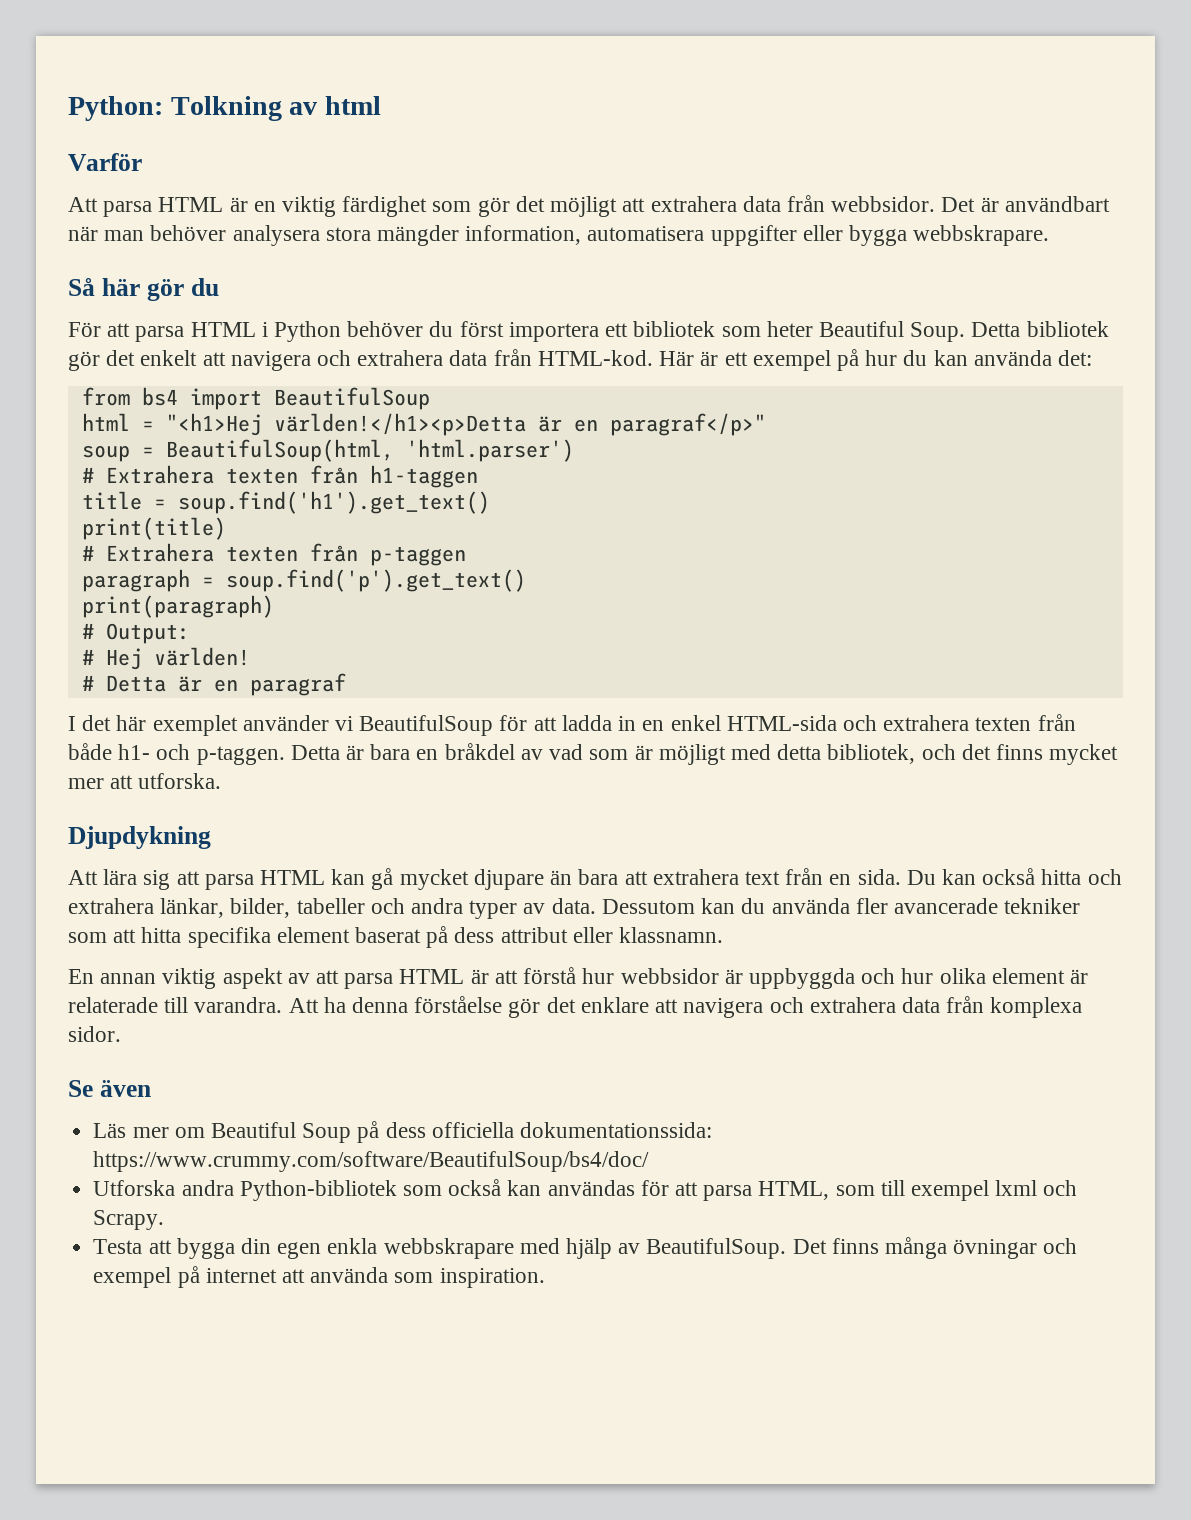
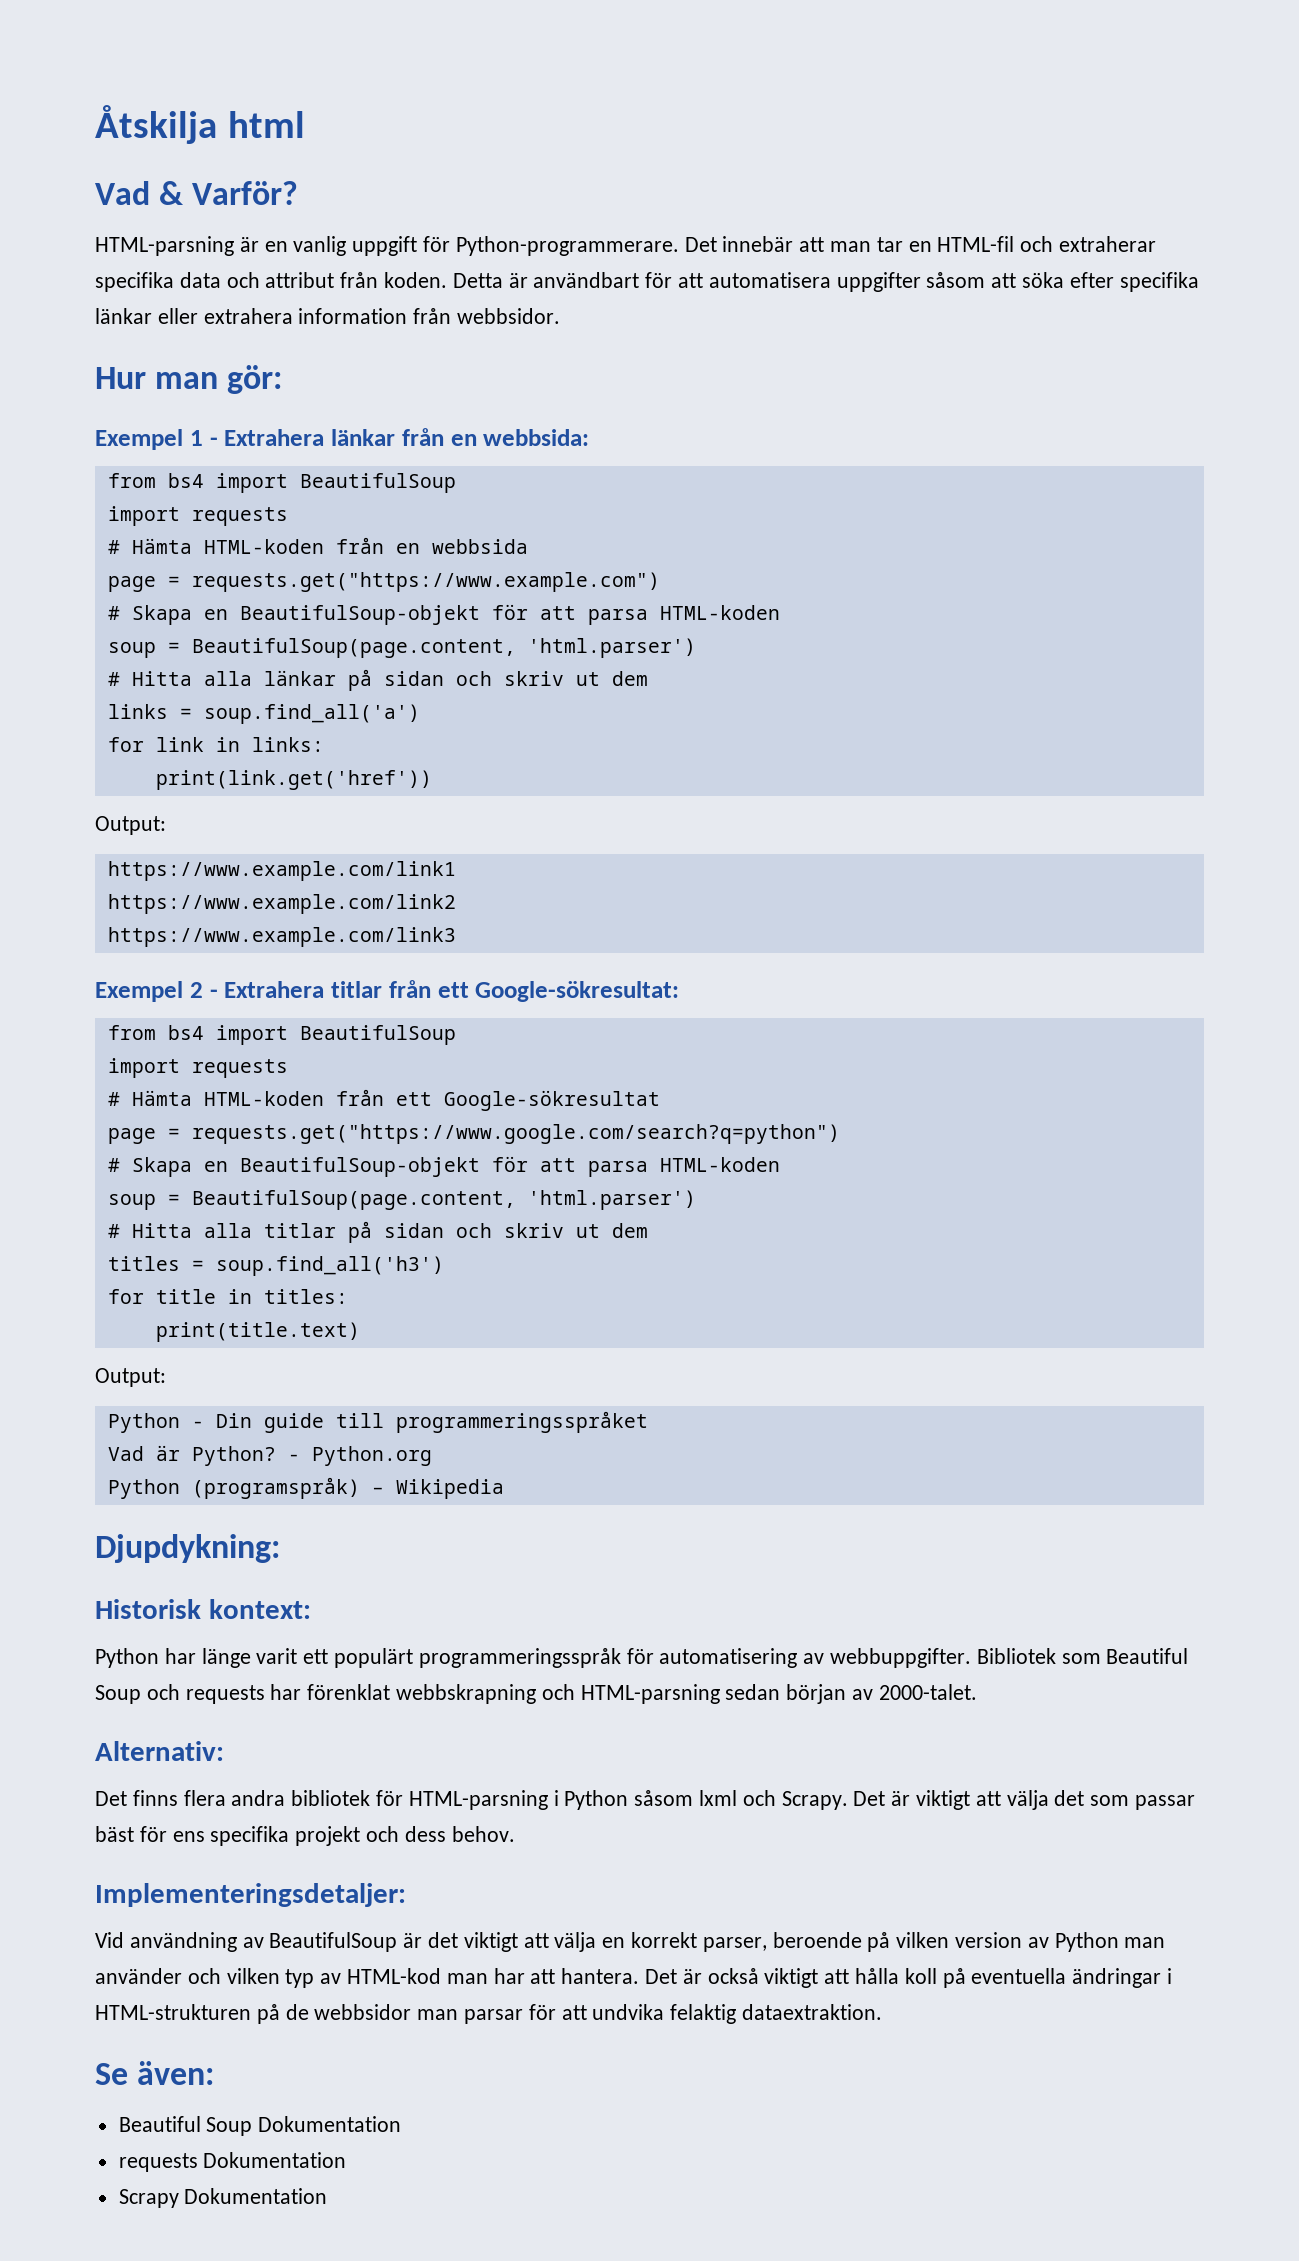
- Python: Tolkning av html
- Varför
- Att parsa HTML är en viktig färdighet som gör det möjligt att extrahera data från webbsidor. Det är användbart när man behöver analysera stora mängder information, automatisera uppgifter eller bygga webbskrapare.
- Så här gör du
- För att parsa HTML i Python behöver du först importera ett bibliotek som heter Beautiful Soup. Detta bibliotek gör det enkelt att navigera och extrahera data från HTML-kod. Här är ett exempel på hur du kan använda det:
+ Åtskilja html
+ Vad & Varför?
+ HTML-parsning är en vanlig uppgift för Python-programmerare. Det innebär att man tar en HTML-fil och extraherar specifika data och attribut från koden. Detta är användbart för att automatisera uppgifter såsom att söka efter specifika länkar eller extrahera information från webbsidor.
+ Hur man gör:
+ Exempel 1 - Extrahera länkar från en webbsida:
  from bs4 import BeautifulSoup
- html = "<h1>Hej världen!</h1><p>Detta är en paragraf</p>"
- soup = BeautifulSoup(html, 'html.parser')
- # Extrahera texten från h1-taggen
- title = soup.find('h1').get_text()
- print(title)
- # Extrahera texten från p-taggen
- paragraph = soup.find('p').get_text()
- print(paragraph)
- # Output:
- # Hej världen!
- # Detta är en paragraf
- I det här exemplet använder vi BeautifulSoup för att ladda in en enkel HTML-sida och extrahera texten från både h1- och p-taggen. Detta är bara en bråkdel av vad som är möjligt med detta bibliotek, och det finns mycket mer att utforska.
- Djupdykning
- Att lära sig att parsa HTML kan gå mycket djupare än bara att extrahera text från en sida. Du kan också hitta och extrahera länkar, bilder, tabeller och andra typer av data. Dessutom kan du använda fler avancerade tekniker som att hitta specifika element baserat på dess attribut eller klassnamn.
- En annan viktig aspekt av att parsa HTML är att förstå hur webbsidor är uppbyggda och hur olika element är relaterade till varandra. Att ha denna förståelse gör det enklare att navigera och extrahera data från komplexa sidor.
- Se även
- Läs mer om Beautiful Soup på dess officiella dokumentationssida: https://www.crummy.com/software/BeautifulSoup/bs4/doc/
- Utforska andra Python-bibliotek som också kan användas för att parsa HTML, som till exempel lxml och Scrapy.
- Testa att bygga din egen enkla webbskrapare med hjälp av BeautifulSoup. Det finns många övningar och exempel på internet att använda som inspiration.
+ import requests
+ # Hämta HTML-koden från en webbsida
+ page = requests.get("https://www.example.com")
+ # Skapa en BeautifulSoup-objekt för att parsa HTML-koden
+ soup = BeautifulSoup(page.content, 'html.parser')
+ # Hitta alla länkar på sidan och skriv ut dem
+ links = soup.find_all('a')
+ for link in links:
+ print(link.get('href'))
+ Output:
+ https://www.example.com/link1
+ https://www.example.com/link2
+ https://www.example.com/link3
+ Exempel 2 - Extrahera titlar från ett Google-sökresultat:
+ from bs4 import BeautifulSoup
+ import requests
+ # Hämta HTML-koden från ett Google-sökresultat
+ page = requests.get("https://www.google.com/search?q=python")
+ # Skapa en BeautifulSoup-objekt för att parsa HTML-koden
+ soup = BeautifulSoup(page.content, 'html.parser')
+ # Hitta alla titlar på sidan och skriv ut dem
+ titles = soup.find_all('h3')
+ for title in titles:
+ print(title.text)
+ Output:
+ Python - Din guide till programmeringsspråket
+ Vad är Python? - Python.org
+ Python (programspråk) – Wikipedia
+ Djupdykning:
+ Historisk kontext:
+ Python har länge varit ett populärt programmeringsspråk för automatisering av webbuppgifter. Bibliotek som Beautiful Soup och requests har förenklat webbskrapning och HTML-parsning sedan början av 2000-talet.
+ Alternativ:
+ Det finns flera andra bibliotek för HTML-parsning i Python såsom lxml och Scrapy. Det är viktigt att välja det som passar bäst för ens specifika projekt och dess behov.
+ Implementeringsdetaljer:
+ Vid användning av BeautifulSoup är det viktigt att välja en korrekt parser, beroende på vilken version av Python man använder och vilken typ av HTML-kod man har att hantera. Det är också viktigt att hålla koll på eventuella ändringar i HTML-strukturen på de webbsidor man parsar för att undvika felaktig dataextraktion.
+ Se även:
+ Beautiful Soup Dokumentation
+ requests Dokumentation
+ Scrapy Dokumentation

